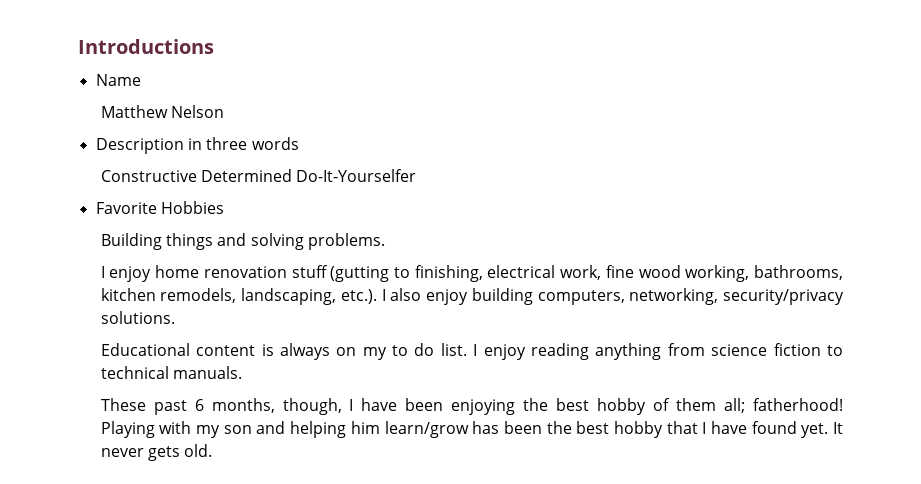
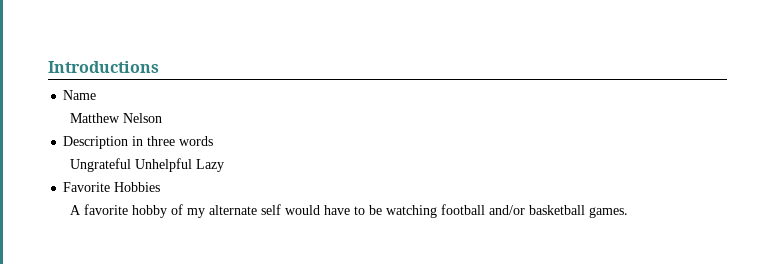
- Constructive Determined Do-It-Yourselfer
+ Ungrateful Unhelpful Lazy
- Building things and solving problems.
- I enjoy home renovation stuff (gutting to finishing, electrical work, fine wood working, bathrooms, kitchen remodels, landscaping, etc.). I also enjoy building computers, networking, security/privacy solutions.
- Educational content is always on my to do list. I enjoy reading anything from science fiction to technical manuals.
- These past 6 months, though, I have been enjoying the best hobby of them all; fatherhood! Playing with my son and helping him learn/grow has been the best hobby that I have found yet. It never gets old.
+ A favorite hobby of my alternate self would have to be watching football and/or basketball games.

